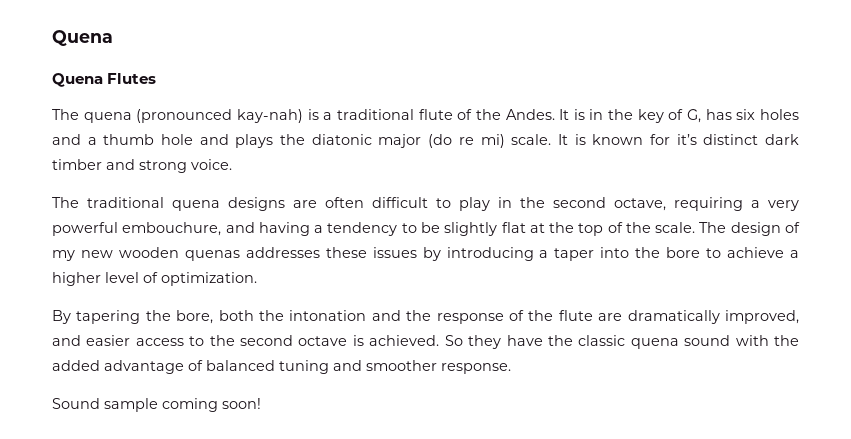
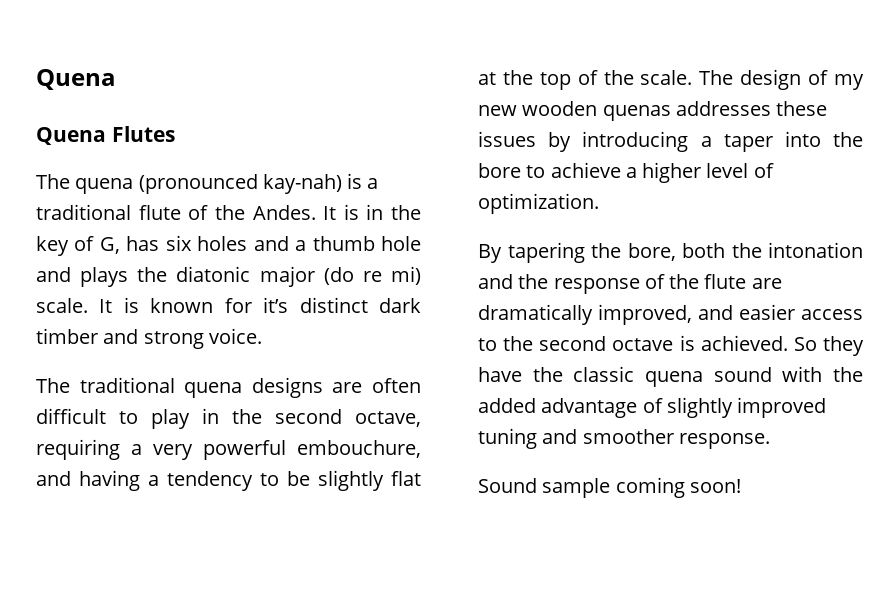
- So they have the classic quena sound with the added advantage of balanced tuning and smoother response.
+ So they have the classic quena sound with the added advantage of slightly improved tuning and smoother response.

